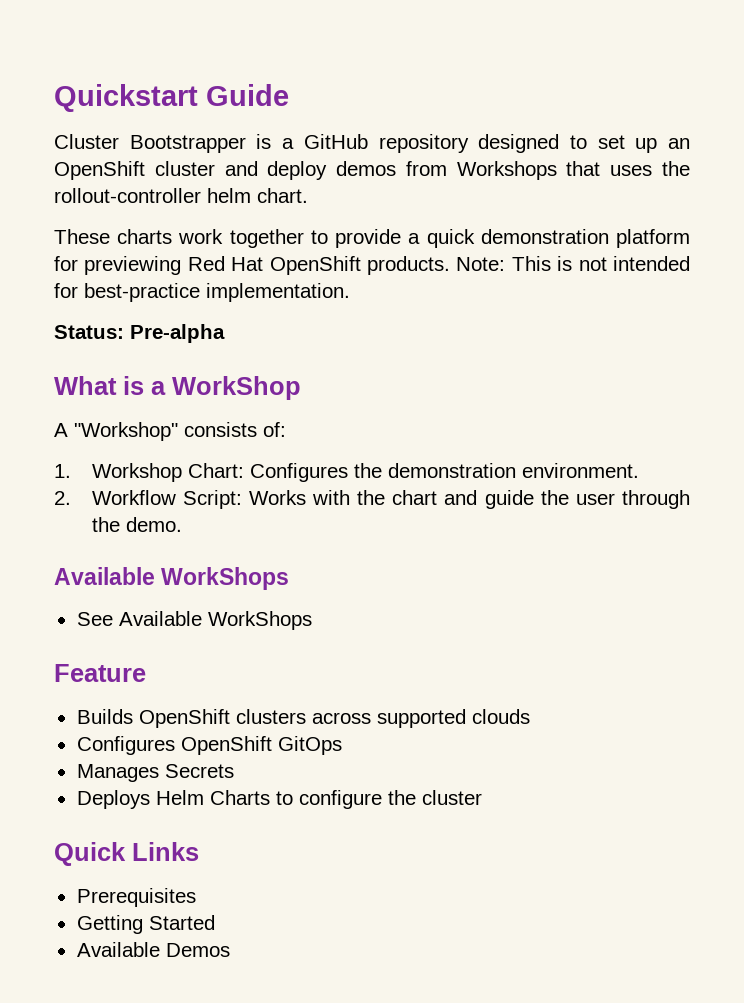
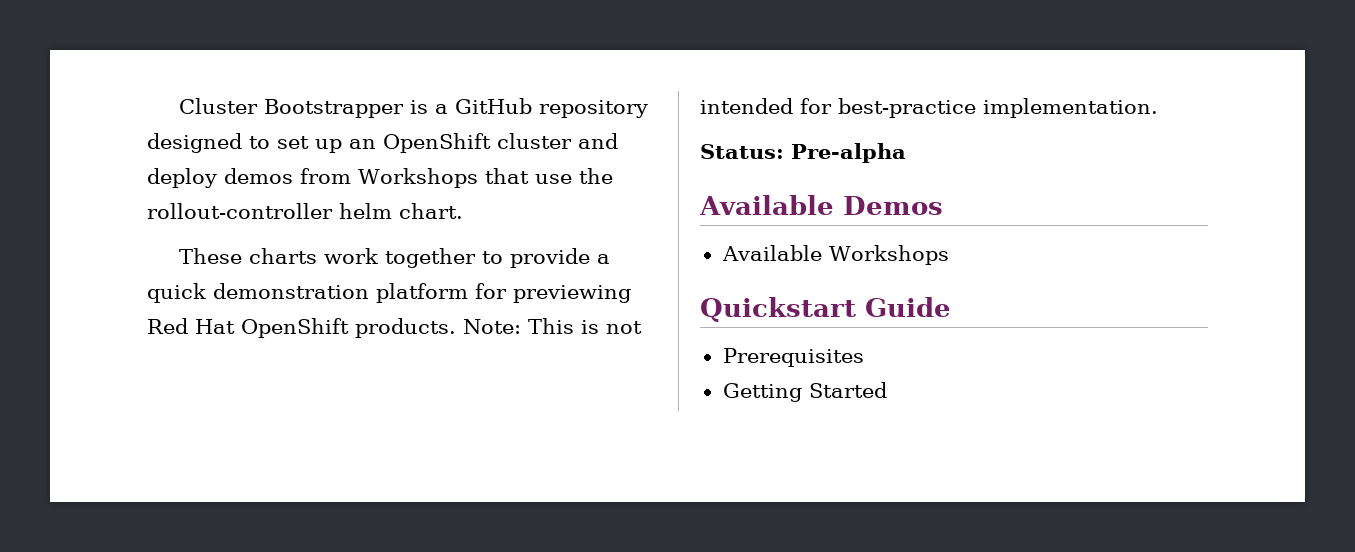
- Quickstart Guide
- Cluster Bootstrapper is a GitHub repository designed to set up an OpenShift cluster and deploy demos from Workshops that uses the rollout-controller helm chart.
+ Cluster Bootstrapper is a GitHub repository designed to set up an OpenShift cluster and deploy demos from Workshops that use the rollout-controller helm chart.
- What is a WorkShop
- A "Workshop" consists of:
- 1. Workshop Chart: Configures the demonstration environment.
- 2. Workflow Script: Works with the chart and guide the user through the demo.
- Available WorkShops
- See Available WorkShops
- Feature
- Builds OpenShift clusters across supported clouds
- Configures OpenShift GitOps
- Manages Secrets
- Deploys Helm Charts to configure the cluster
- Quick Links
+ Available Demos
+ Available Workshops
+ Quickstart Guide
- Available Demos

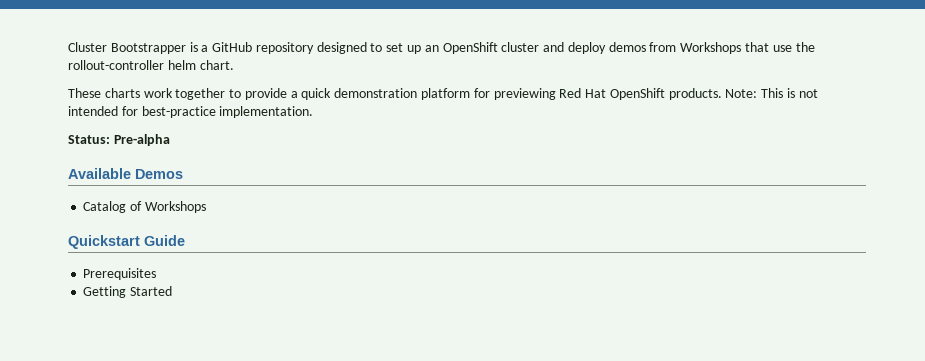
- Available Workshops
+ Catalog of Workshops

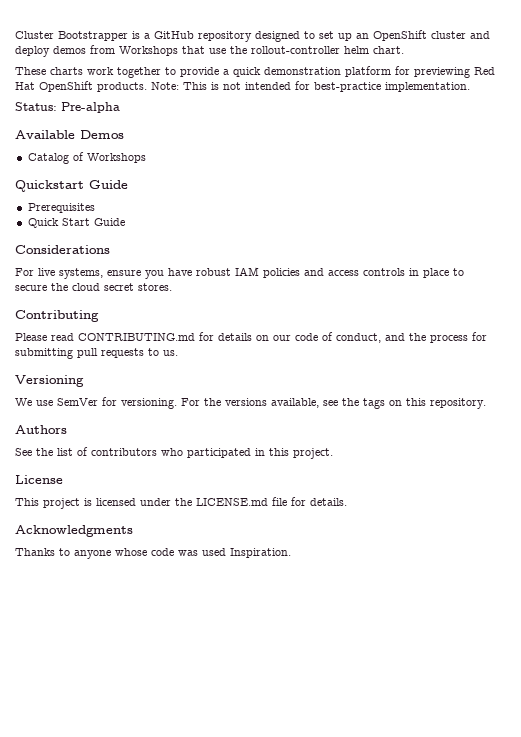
- Getting Started
+ Quick Start Guide
+ Considerations
+ For live systems, ensure you have robust IAM policies and access controls in place to secure the cloud secret stores.
+ Contributing
+ Please read CONTRIBUTING.md for details on our code of conduct, and the process for submitting pull requests to us.
+ Versioning
+ We use SemVer for versioning. For the versions available, see the tags on this repository.
+ Authors
+ See the list of contributors who participated in this project.
+ License
+ This project is licensed under the LICENSE.md file for details.
+ Acknowledgments
+ Thanks to anyone whose code was used Inspiration.

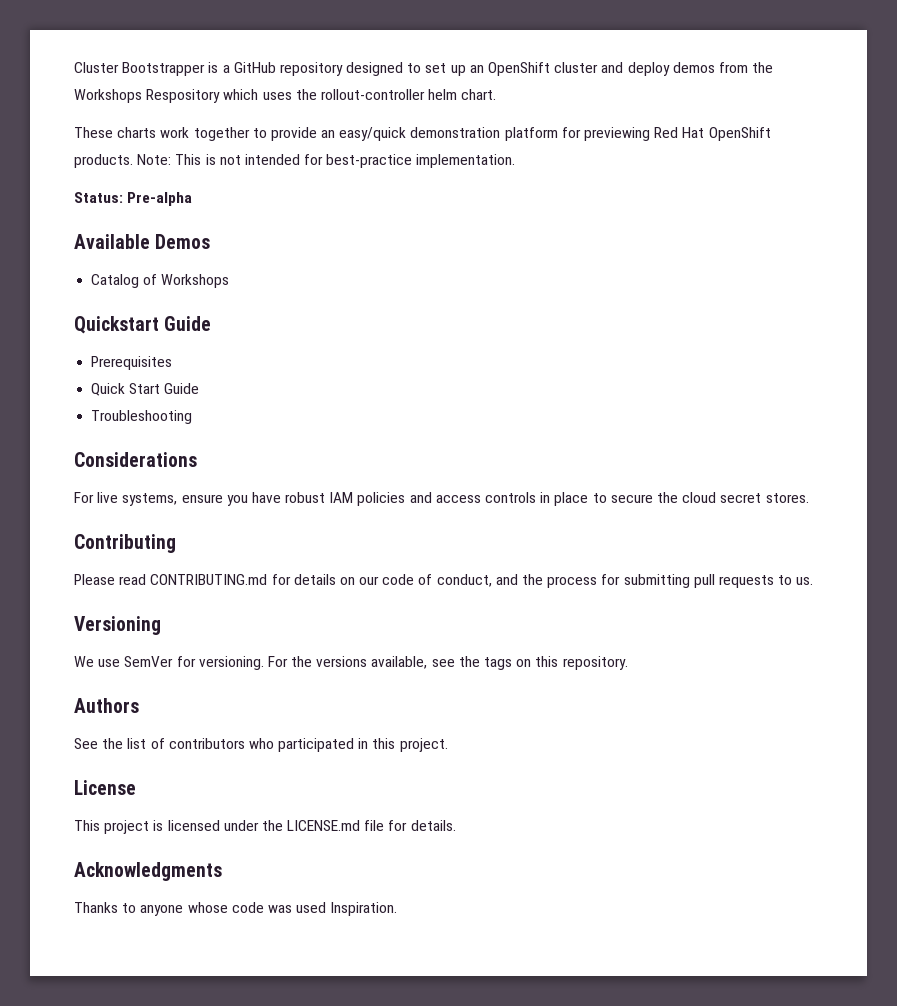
- Cluster Bootstrapper is a GitHub repository designed to set up an OpenShift cluster and deploy demos from Workshops that use the rollout-controller helm chart.
+ Cluster Bootstrapper is a GitHub repository designed to set up an OpenShift cluster and deploy demos from the Workshops Respository which uses the rollout-controller helm chart.
- These charts work together to provide a quick demonstration platform for previewing Red Hat OpenShift products.
+ These charts work together to provide an easy/quick demonstration platform for previewing Red Hat OpenShift products.
+ Troubleshooting

